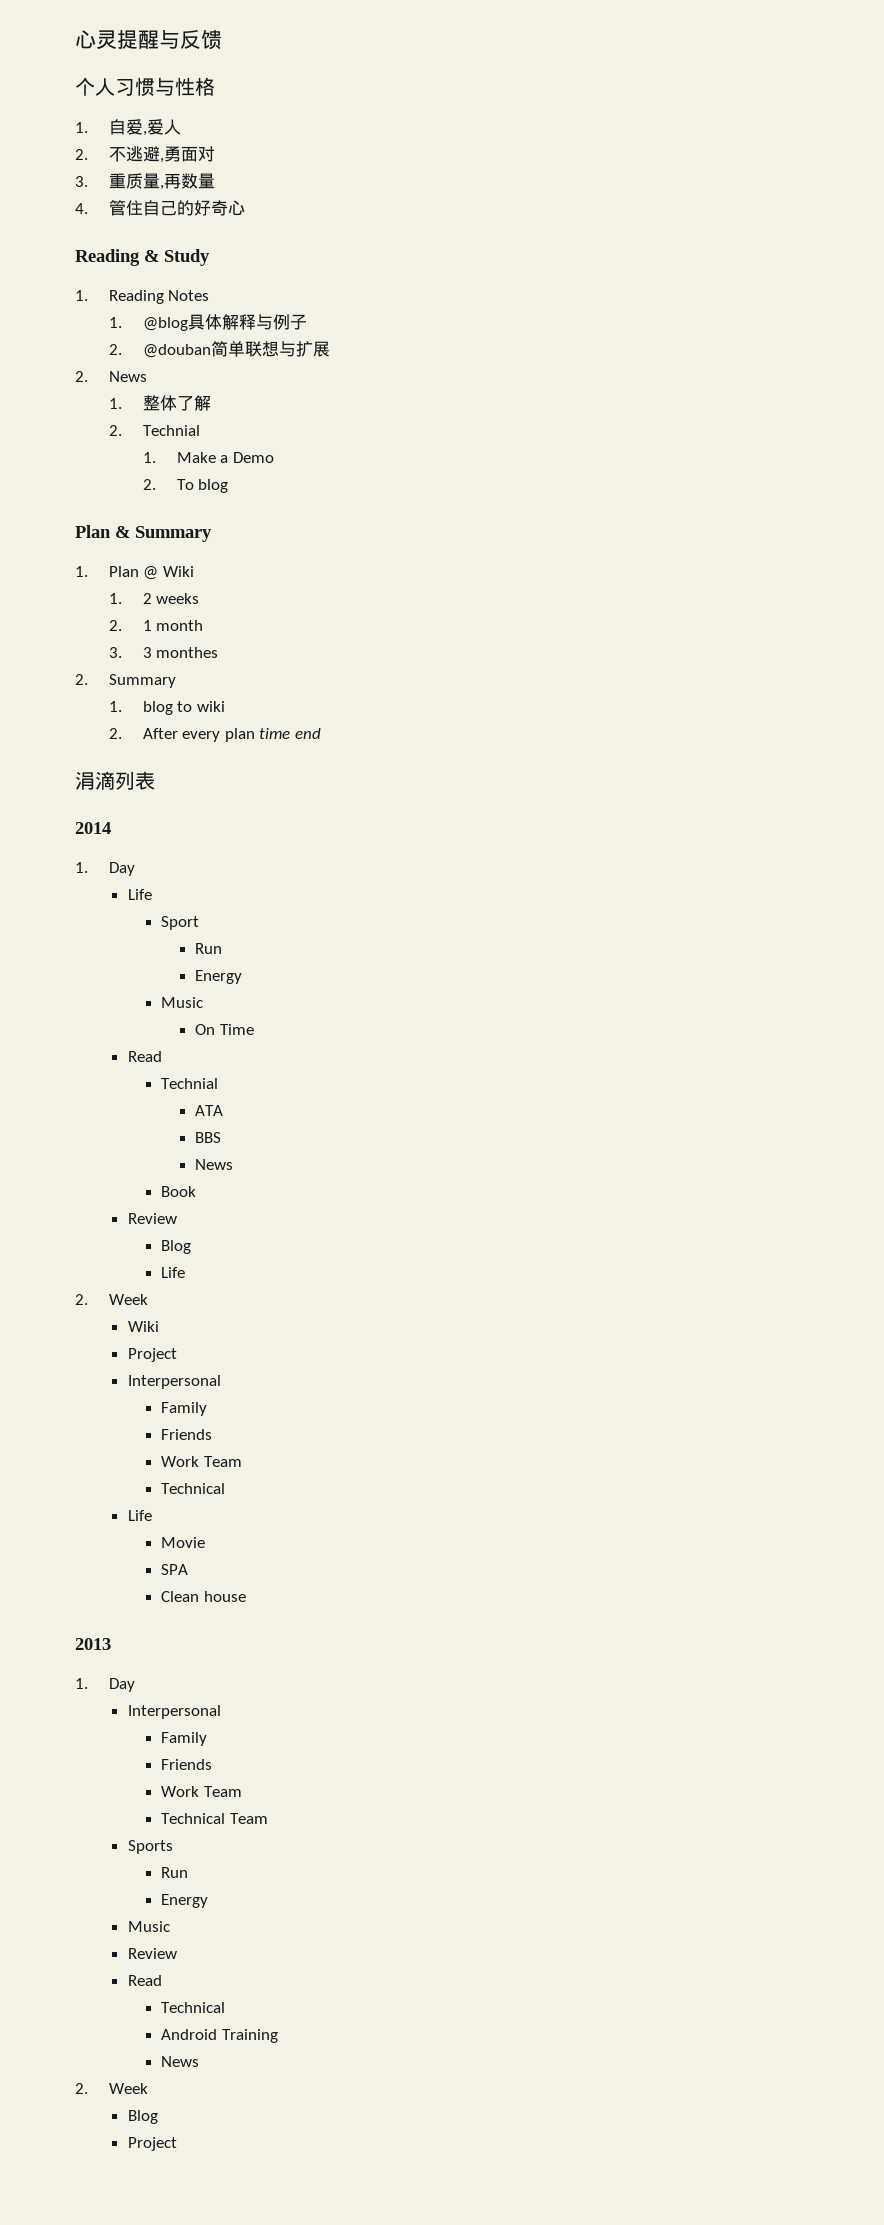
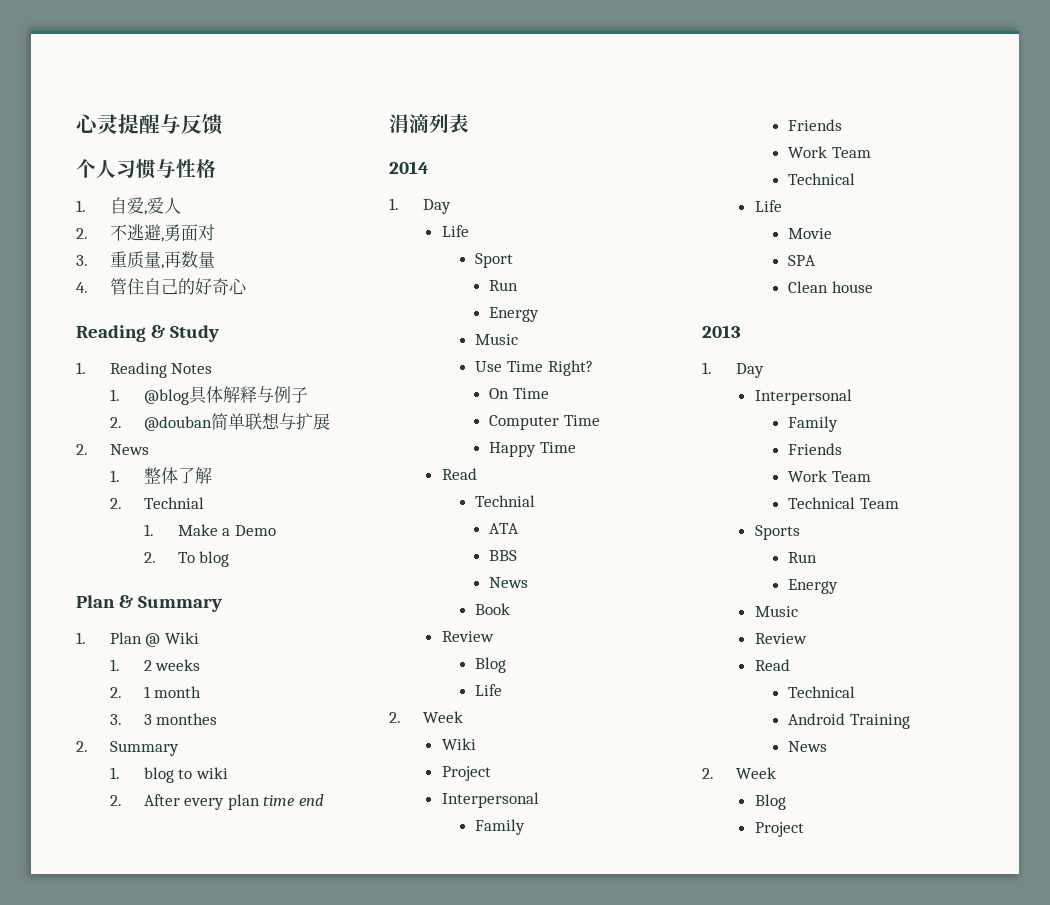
+ Use Time Right?
+ Computer Time
+ Happy Time

